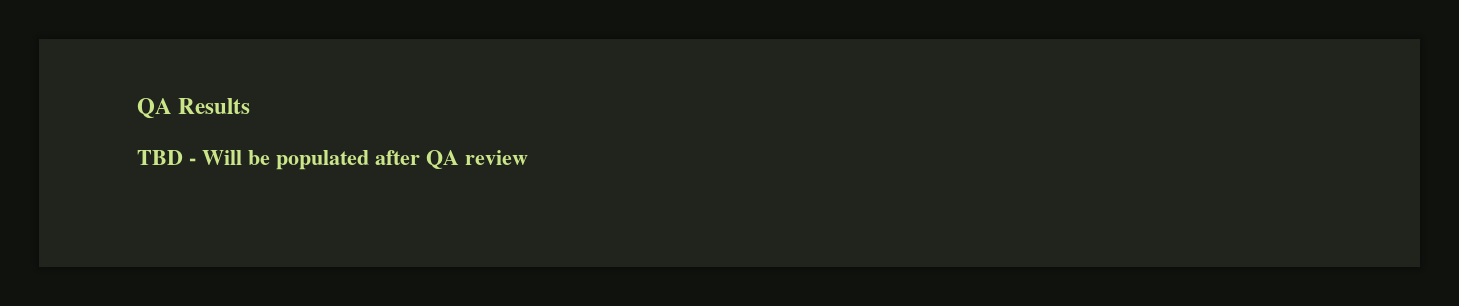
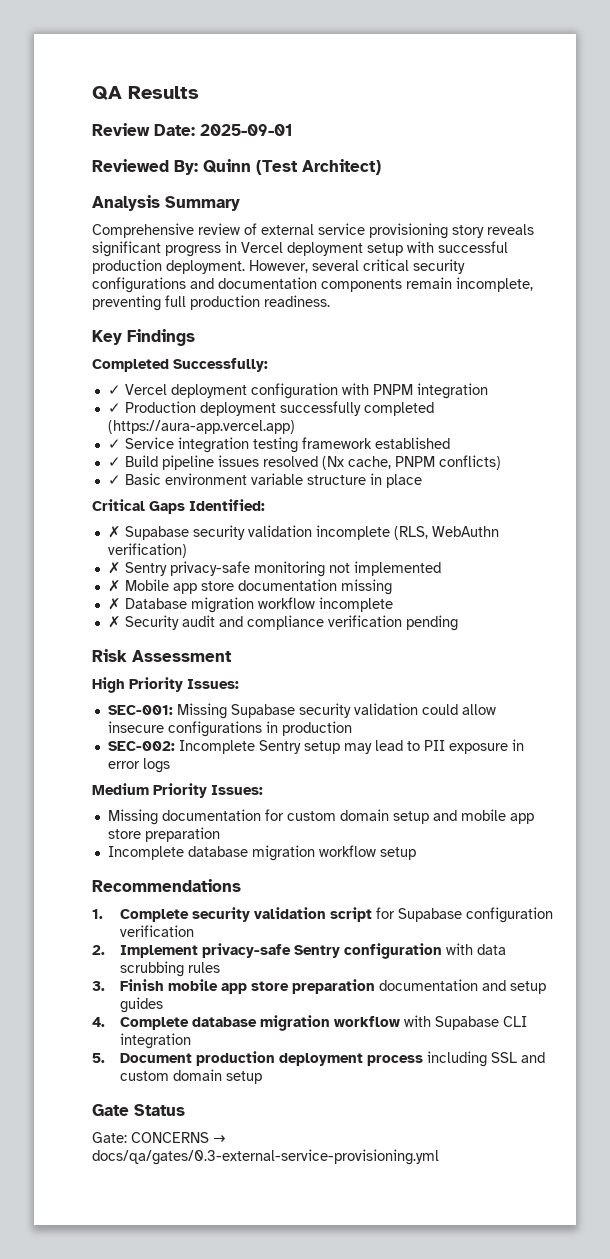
- TBD - Will be populated after QA review
+ Review Date: 2025-09-01
+ Reviewed By: Quinn (Test Architect)
+ Analysis Summary
+ Comprehensive review of external service provisioning story reveals significant progress in Vercel deployment setup with successful production deployment. However, several critical security configurations and documentation components remain incomplete, preventing full production readiness.
+ Key Findings
+ Completed Successfully:
+ ✓ Vercel deployment configuration with PNPM integration
+ ✓ Production deployment successfully completed (https://aura-app.vercel.app)
+ ✓ Service integration testing framework established
+ ✓ Build pipeline issues resolved (Nx cache, PNPM conflicts)
+ ✓ Basic environment variable structure in place
+ Critical Gaps Identified:
+ ✗ Supabase security validation incomplete (RLS, WebAuthn verification)
+ ✗ Sentry privacy-safe monitoring not implemented
+ ✗ Mobile app store documentation missing
+ ✗ Database migration workflow incomplete
+ ✗ Security audit and compliance verification pending
+ Risk Assessment
+ High Priority Issues:
+ SEC-001: Missing Supabase security validation could allow insecure configurations in production
+ SEC-002: Incomplete Sentry setup may lead to PII exposure in error logs
+ Medium Priority Issues:
+ Missing documentation for custom domain setup and mobile app store preparation
+ Incomplete database migration workflow setup
+ Recommendations
+ 1. Complete security validation script for Supabase configuration verification
+ 2. Implement privacy-safe Sentry configuration with data scrubbing rules
+ 3. Finish mobile app store preparation documentation and setup guides
+ 4. Complete database migration workflow with Supabase CLI integration
+ 5. Document production deployment process including SSL and custom domain setup
+ Gate Status
+ Gate: CONCERNS → docs/qa/gates/0.3-external-service-provisioning.yml

